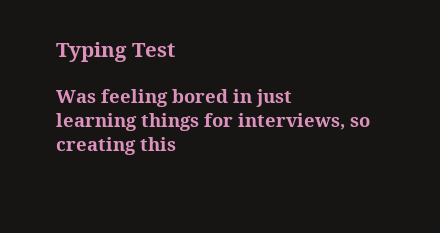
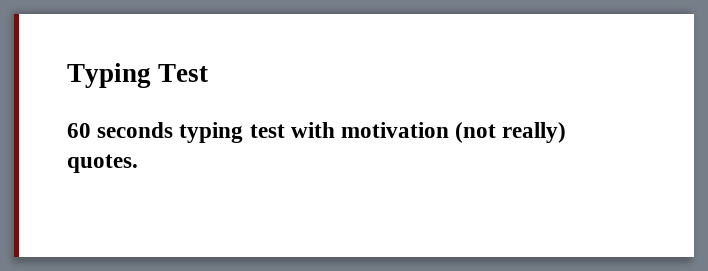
- Was feeling bored in just learning things for interviews, so creating this
+ 60 seconds typing test with motivation (not really) quotes.

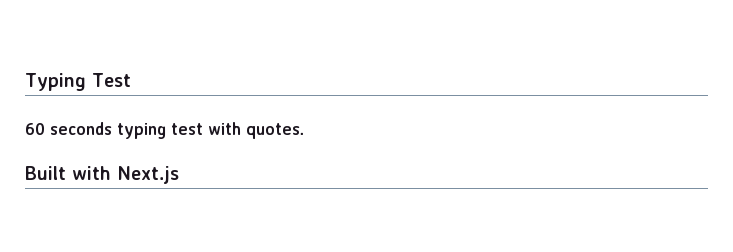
- 60 seconds typing test with motivation (not really) quotes.
+ 60 seconds typing test with quotes.
+ Built with Next.js

